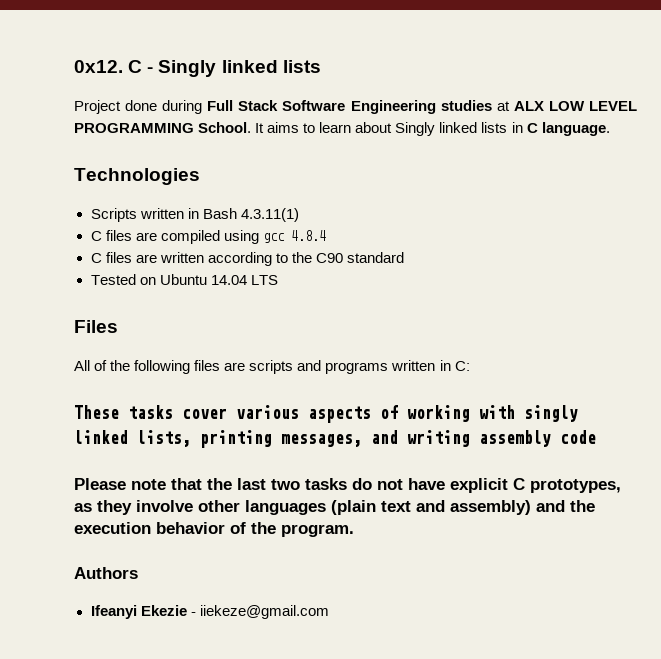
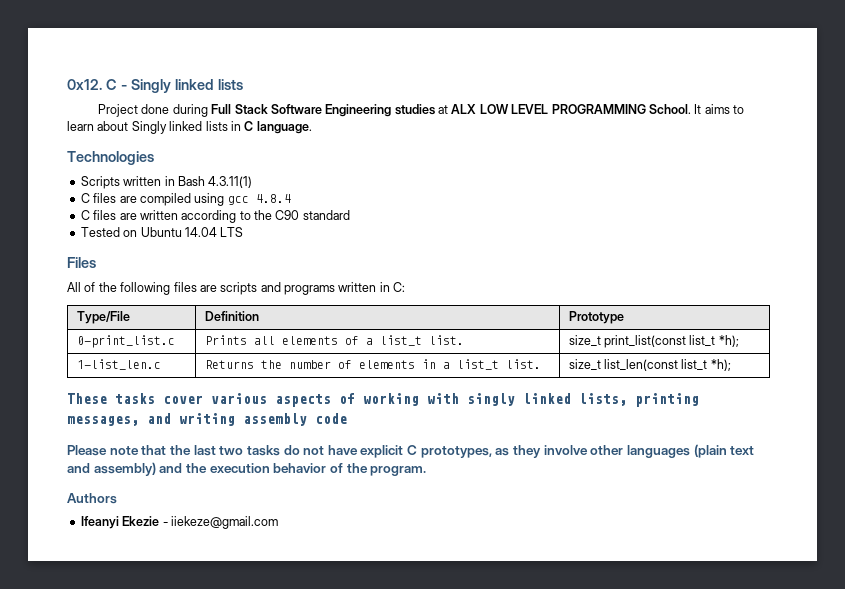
+ Type/File | Definition | Prototype
+ 0-print_list.c | Prints all elements of a list_t list. | size_t print_list(const list_t *h);
+ 1-list_len.c | Returns the number of elements in a list_t list. | size_t list_len(const list_t *h);

